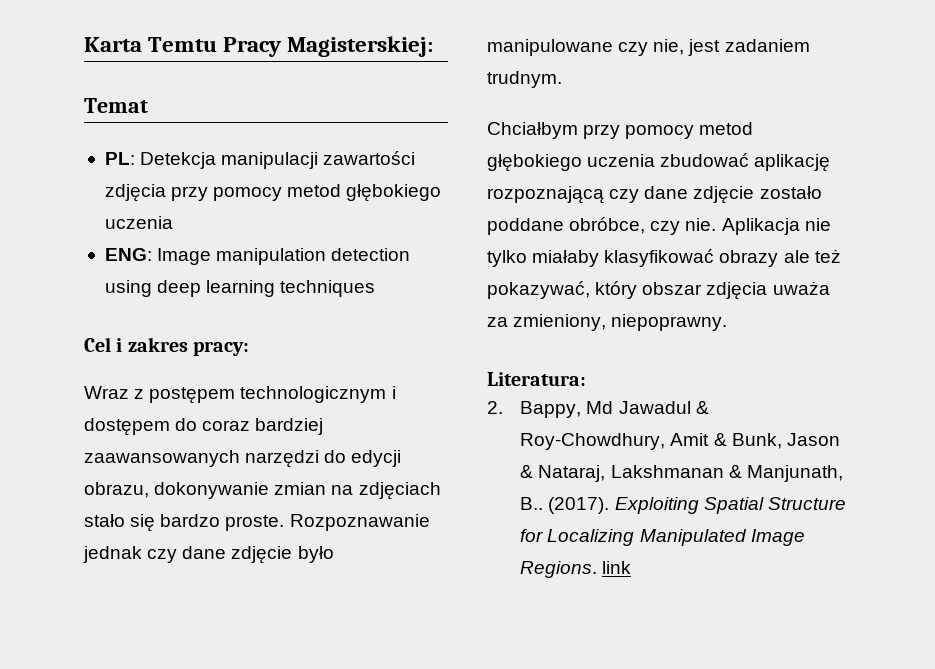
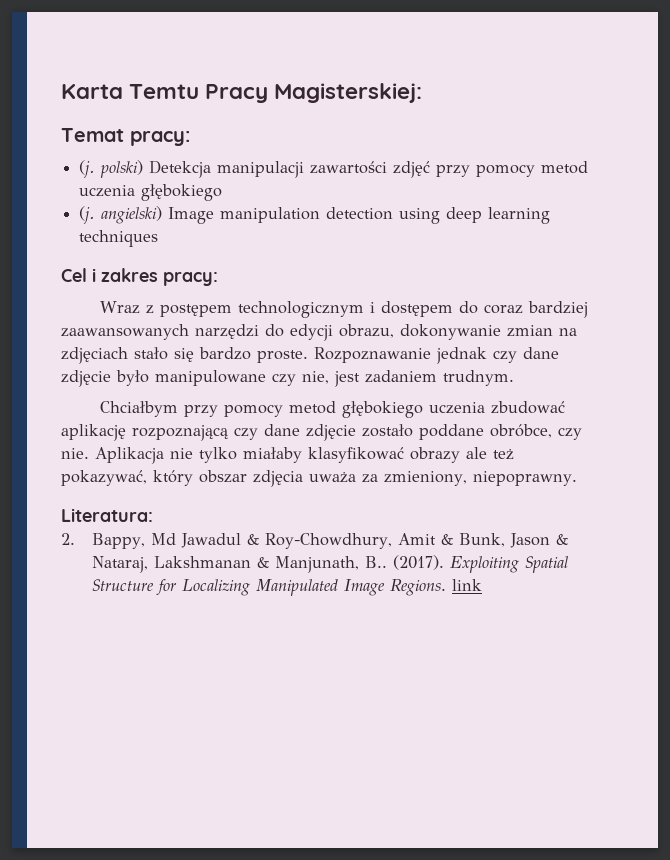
- Temat
- PL: Detekcja manipulacji zawartości zdjęcia przy pomocy metod głębokiego uczenia
- ENG: Image manipulation detection using deep learning techniques
+ Temat pracy:
+ (j. polski) Detekcja manipulacji zawartości zdjęć przy pomocy metod uczenia głębokiego
+ (j. angielski) Image manipulation detection using deep learning techniques

